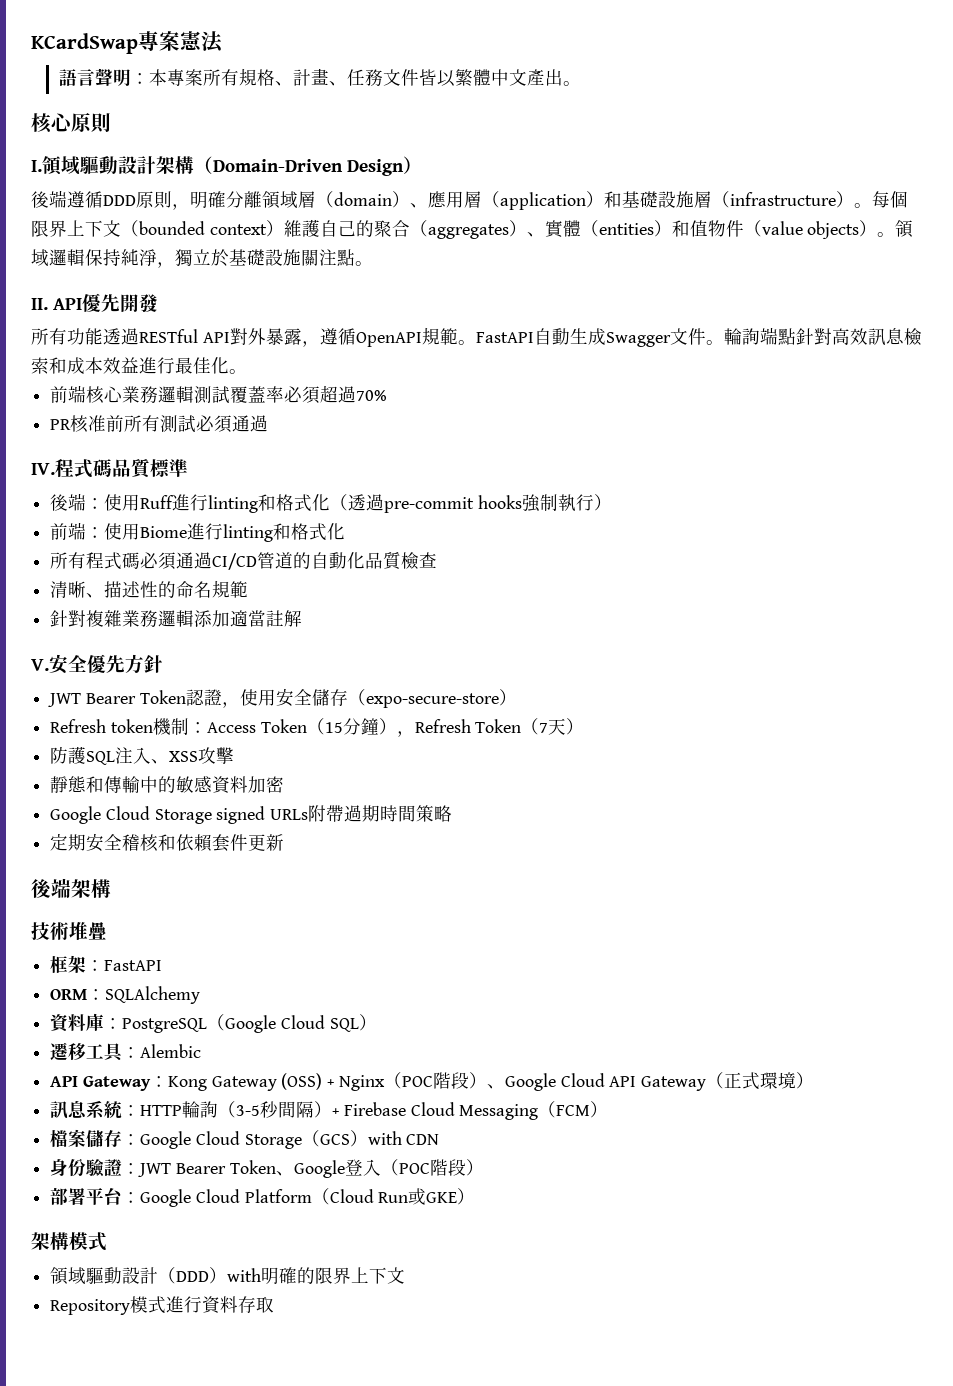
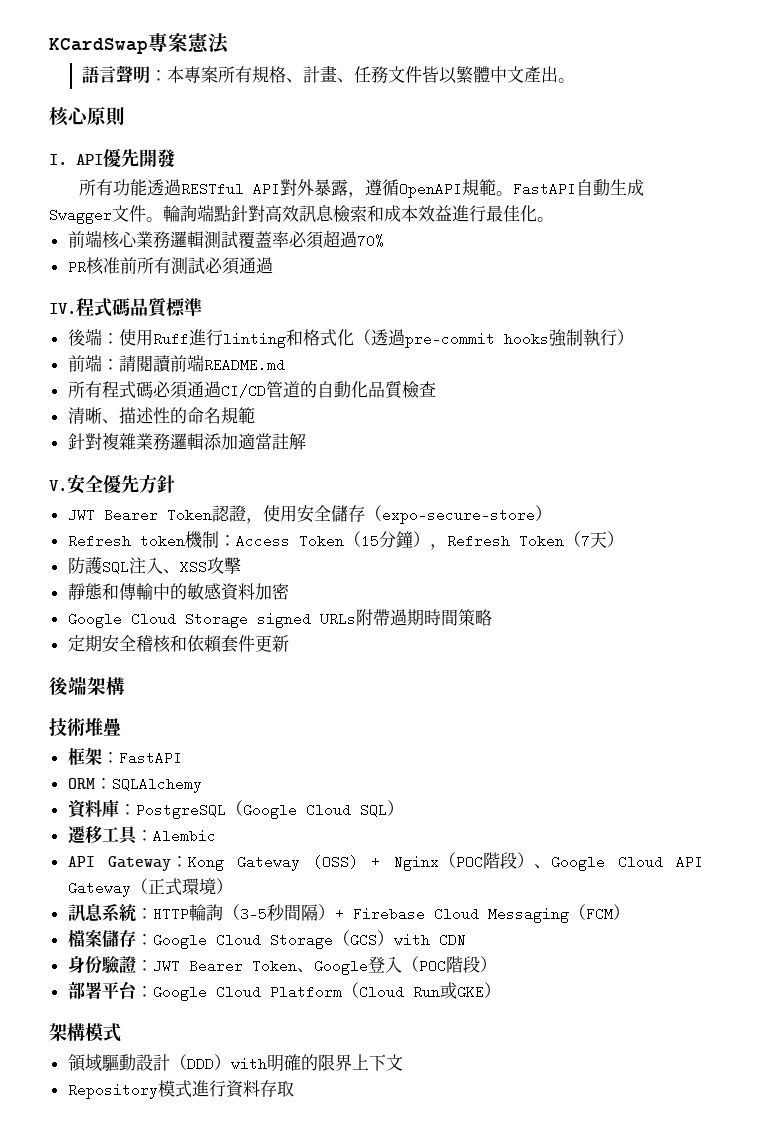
- I.領域驅動設計架構（Domain-Driven Design）
- 後端遵循DDD原則，明確分離領域層（domain）、應用層（application）和基礎設施層（infrastructure）。每個限界上下文（bounded context）維護自己的聚合（aggregates）、實體（entities）和值物件（value objects）。領域邏輯保持純淨，獨立於基礎設施關注點。
- II. API優先開發
+ I. API優先開發
- 前端：使用Biome進行linting和格式化
+ 前端：請閱讀前端README.md

